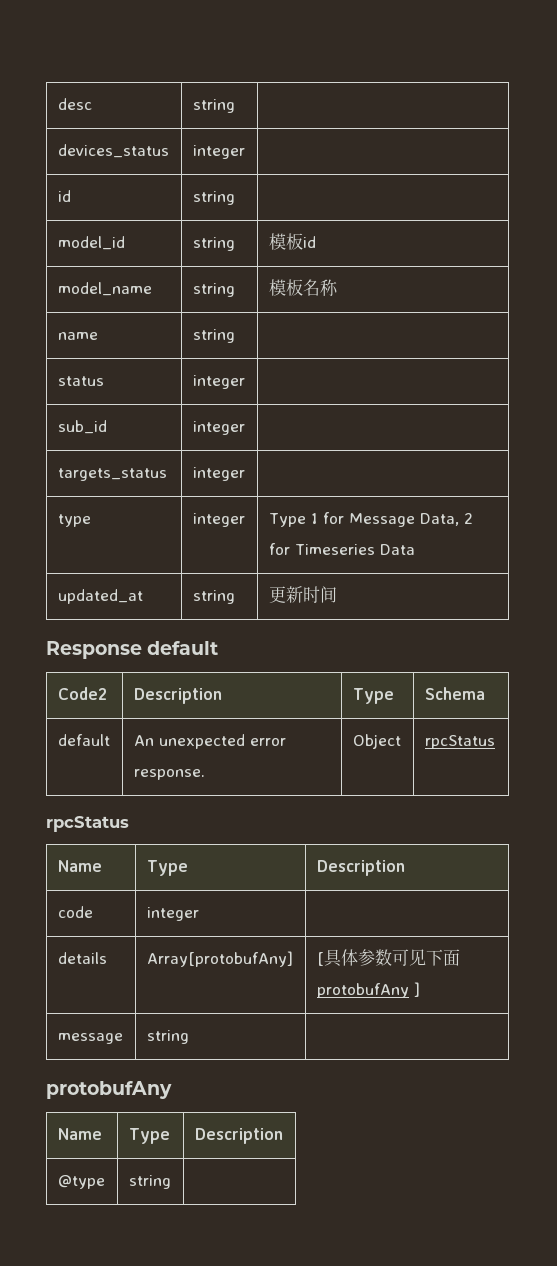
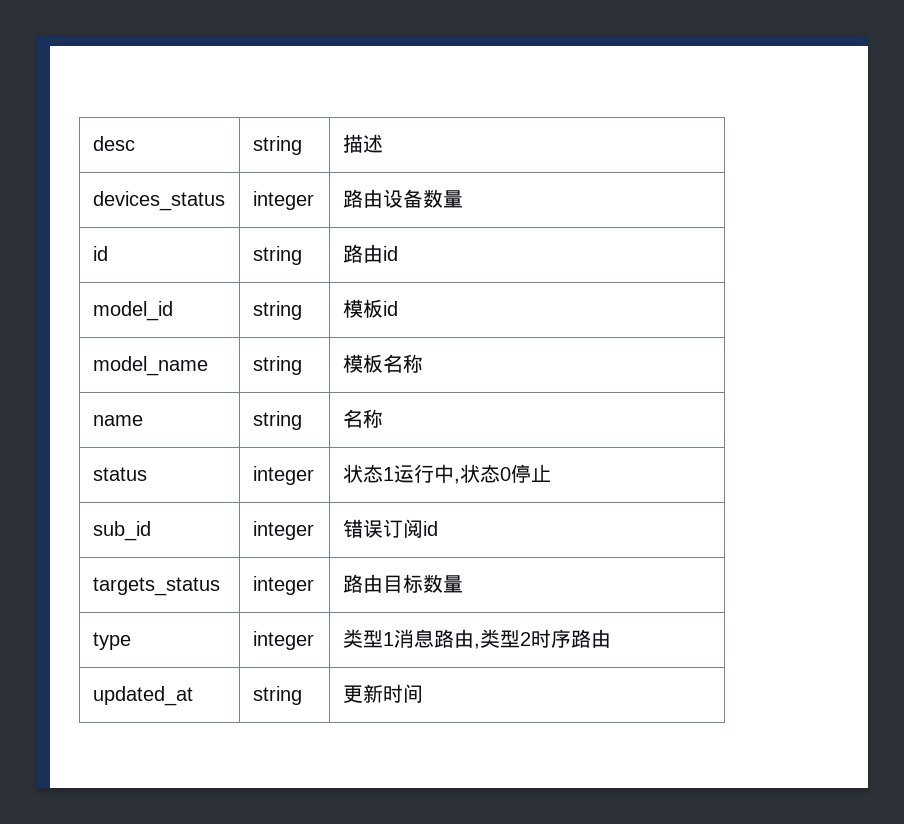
- desc | string |
+ desc | string | 描述
- devices_status | integer |
+ devices_status | integer | 路由设备数量
- id | string |
+ id | string | 路由id
- name | string |
+ name | string | 名称
- status | integer |
+ status | integer | 状态1运行中,状态0停止
- sub_id | integer |
+ sub_id | integer | 错误订阅id
- targets_status | integer |
+ targets_status | integer | 路由目标数量
- type | integer | Type 1 for Message Data, 2 for Timeseries Data
+ type | integer | 类型1消息路由,类型2时序路由
  updated_at | string | 更新时间
- Response default
- Code2 | Description | Type | Schema
- default | An unexpected error response. | Object | rpcStatus
- rpcStatus
- Name | Type | Description
- code | integer |
- details | Array[protobufAny] | [具体参数可见下面protobufAny ]
- message | string |
- protobufAny
- Name | Type | Description
- @type | string |

